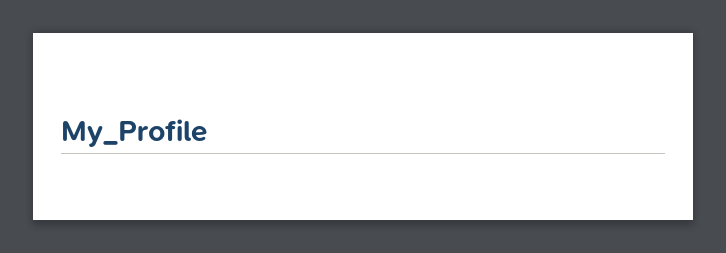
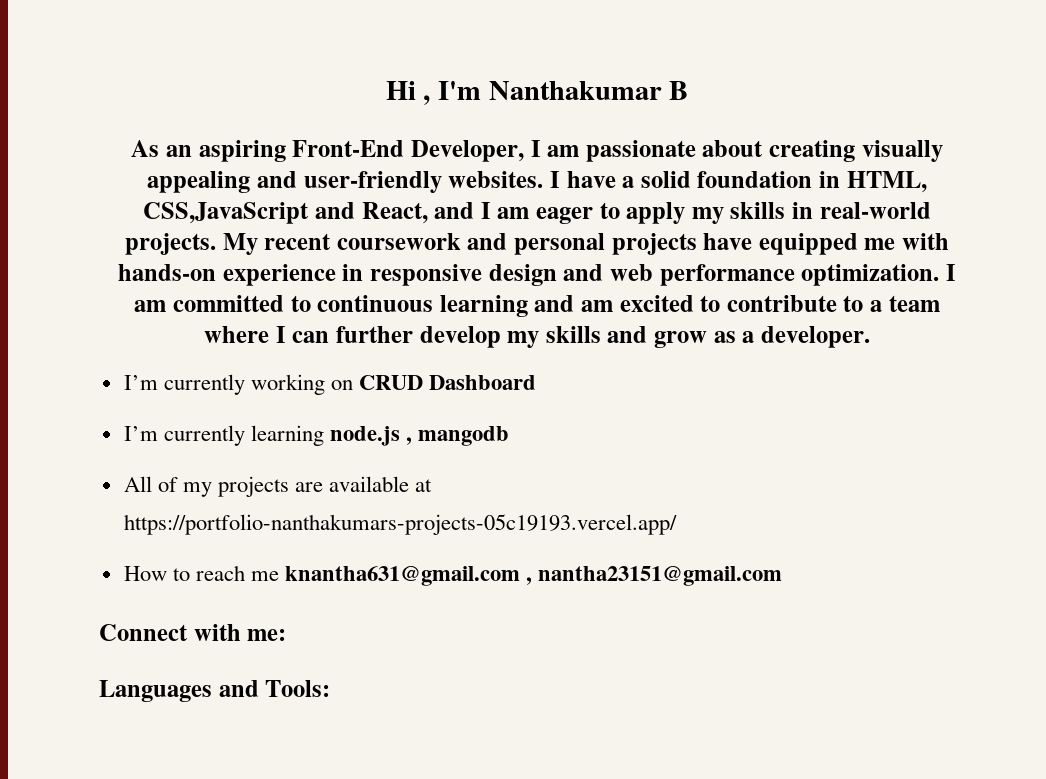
- My_Profile
+ Hi , I'm Nanthakumar B
+ As an aspiring Front-End Developer, I am passionate about creating visually appealing and user-friendly websites. I have a solid foundation in HTML, CSS,JavaScript and React, and I am eager to apply my skills in real-world projects. My recent coursework and personal projects have equipped me with hands-on experience in responsive design and web performance optimization. I am committed to continuous learning and am excited to contribute to a team where I can further develop my skills and grow as a developer.
+ I’m currently working on CRUD Dashboard
+ I’m currently learning node.js , mangodb
+ All of my projects are available at https://portfolio-nanthakumars-projects-05c19193.vercel.app/
+ How to reach me knantha631@gmail.com , nantha23151@gmail.com
+ Connect with me:
+ Languages and Tools:

